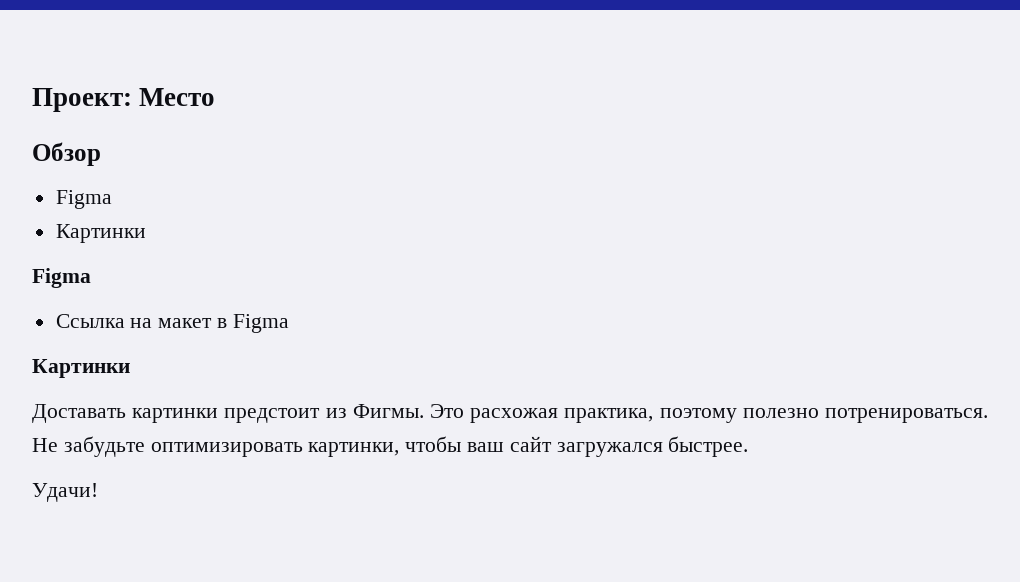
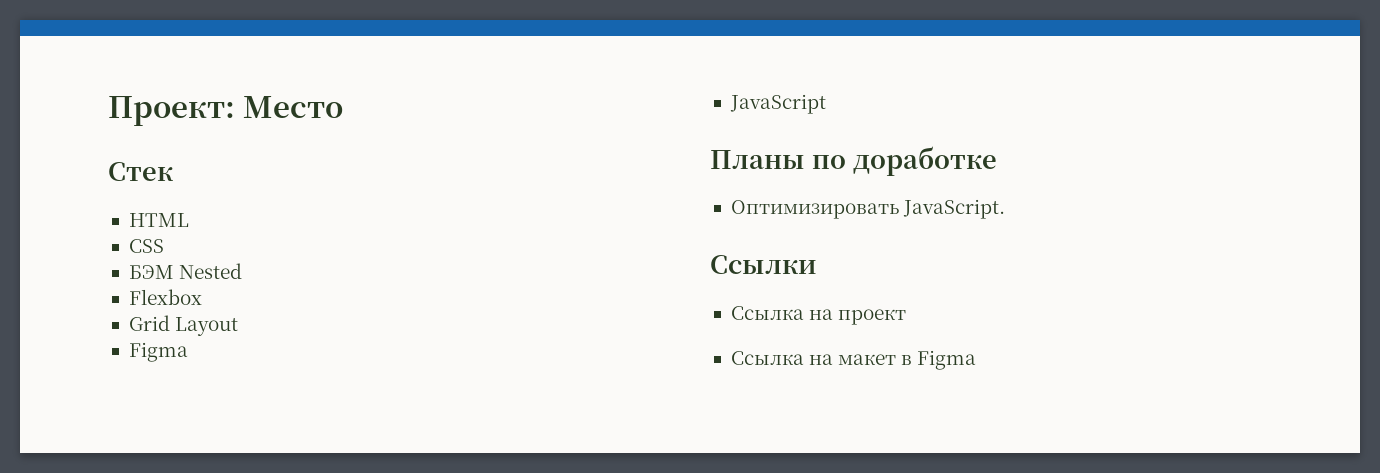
- Обзор
+ Стек
+ HTML
+ CSS
+ БЭМ Nested
+ Flexbox
+ Grid Layout
  Figma
- Картинки
- Figma
+ JavaScript
+ Планы по доработке
+ Оптимизировать JavaScript.
+ Ссылки
+ Ссылка на проект
  Ссылка на макет в Figma
- Картинки
- Доставать картинки предстоит из Фигмы. Это расхожая практика, поэтому полезно потренироваться. Не забудьте оптимизировать картинки, чтобы ваш сайт загружался быстрее.
- Удачи!

